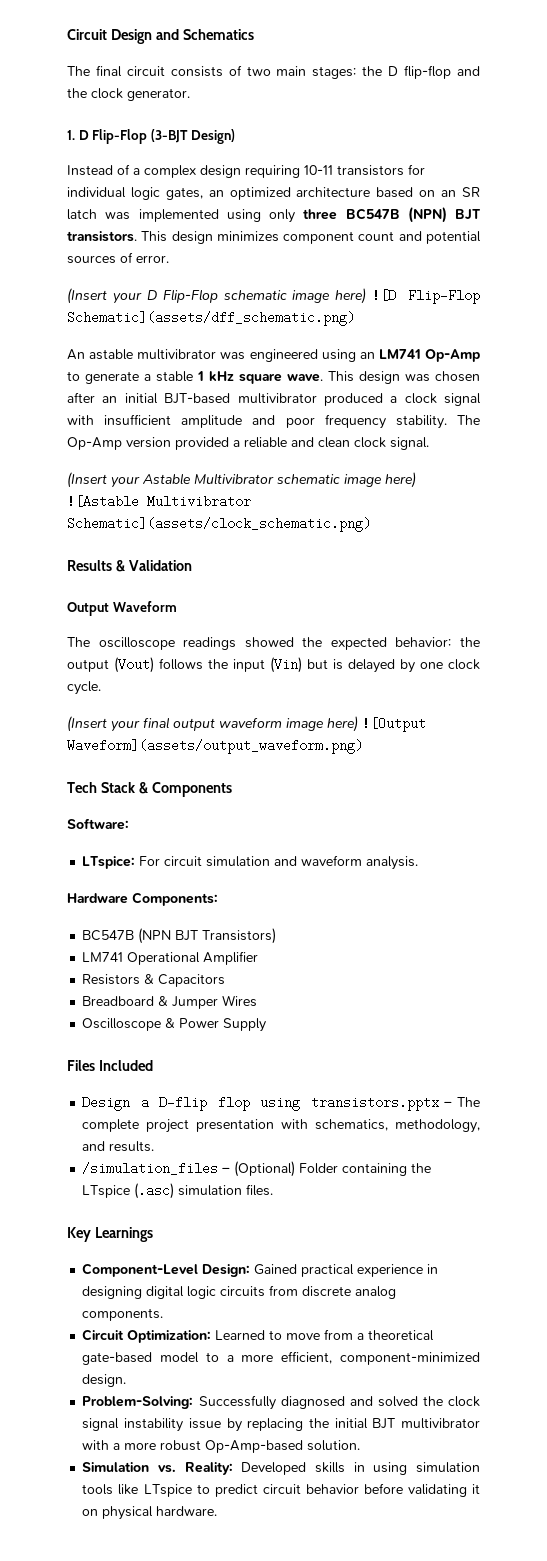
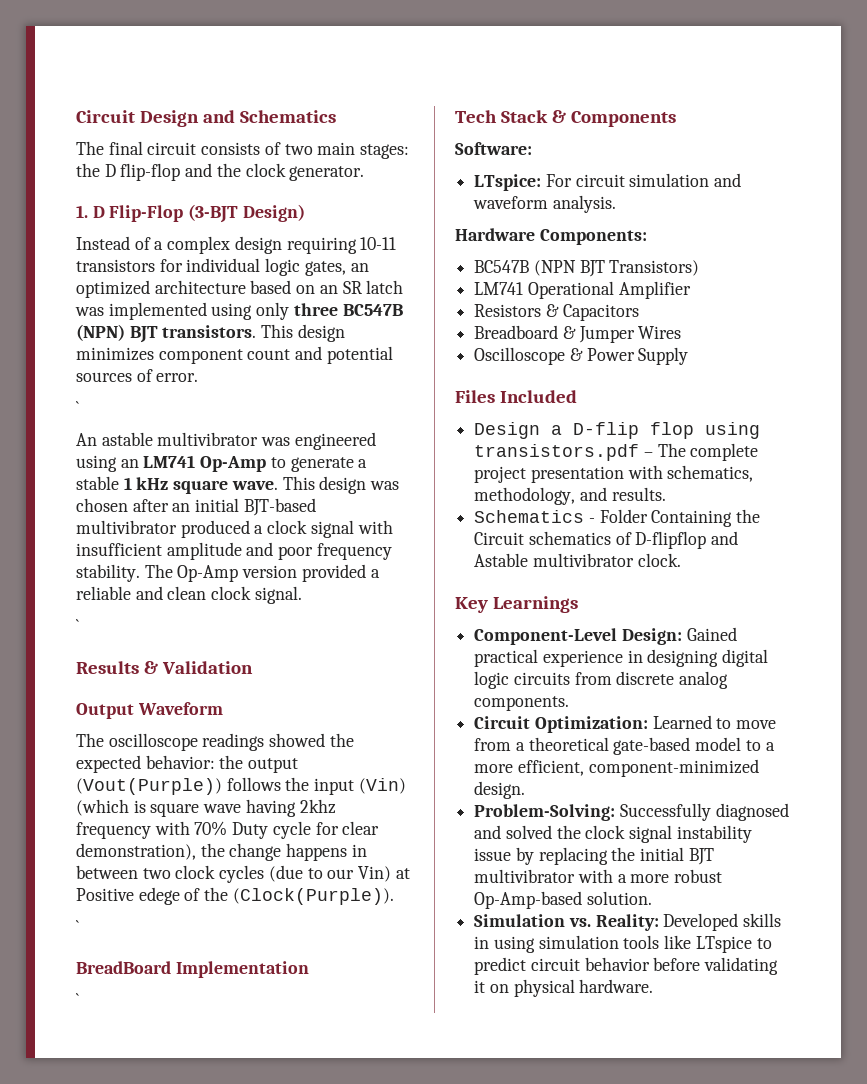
  This design minimizes component count and potential sources of error.
- (Insert your D Flip-Flop schematic image here) ![D Flip-Flop Schematic](assets/dff_schematic.png)
+ `
  The Op-Amp version provided a reliable and clean clock signal.
- (Insert your Astable Multivibrator schematic image here) ![Astable Multivibrator Schematic](assets/clock_schematic.png)
+ `
- The oscilloscope readings showed the expected behavior: the output (Vout) follows the input (Vin) but is delayed by one clock cycle.
- (Insert your final output waveform image here) ![Output Waveform](assets/output_waveform.png)
+ The oscilloscope readings showed the expected behavior: the output (Vout(Purple)) follows the input (Vin) (which is square wave having 2khz frequency with 70% Duty cycle for clear demonstration), the change happens in between two clock cycles (due to our Vin) at Positive edege of the (Clock(Purple)).
+ `
+ BreadBoard Implementation
+ `
- Design a D-flip flop using transistors.pptx – The complete project presentation with schematics, methodology, and results.
+ Design a D-flip flop using transistors.pdf – The complete project presentation with schematics, methodology, and results.
- /simulation_files – (Optional) Folder containing the LTspice (.asc) simulation files.
+ Schematics - Folder Containing the Circuit schematics of D-flipflop and Astable multivibrator clock.

